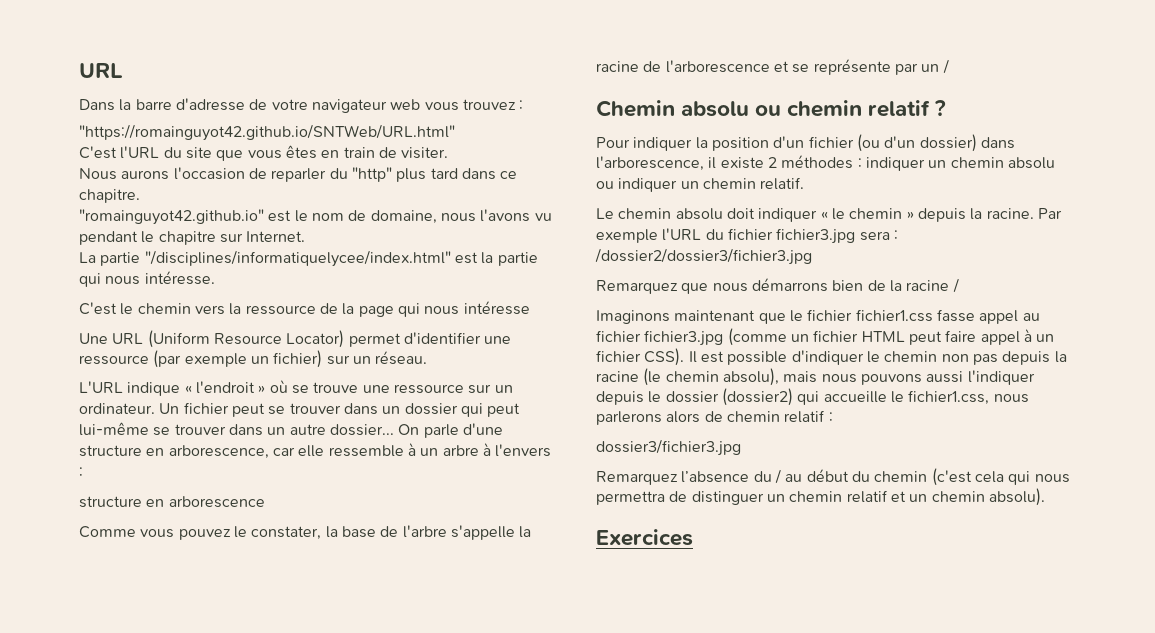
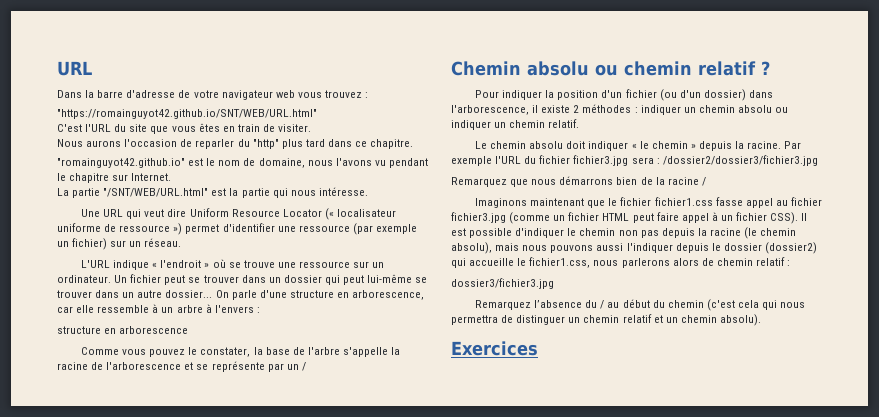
- "https://romainguyot42.github.io/SNTWeb/URL.html"
+ "https://romainguyot42.github.io/SNT/WEB/URL.html"
- La partie "/disciplines/informatiquelycee/index.html" est la partie qui nous intéresse.
+ La partie "/SNT/WEB/URL.html" est la partie qui nous intéresse.
- C'est le chemin vers la ressource de la page qui nous intéresse
- Une URL (Uniform Resource Locator) permet d'identifier une ressource (par exemple un fichier) sur un réseau.
+ Une URL qui veut dire Uniform Resource Locator (« localisateur uniforme de ressource ») permet d'identifier une ressource (par exemple un fichier) sur un réseau.

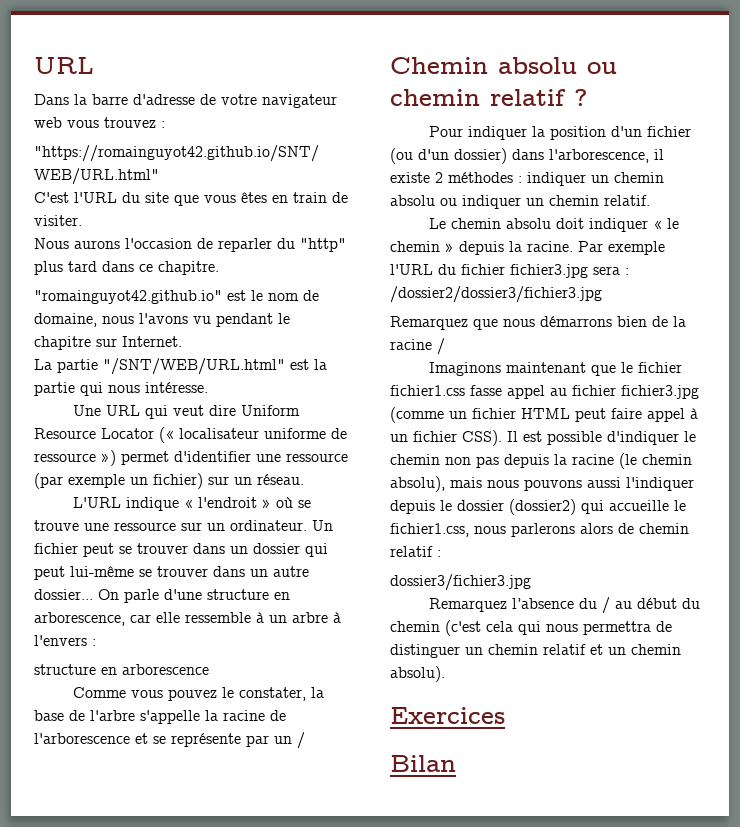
+ Bilan

